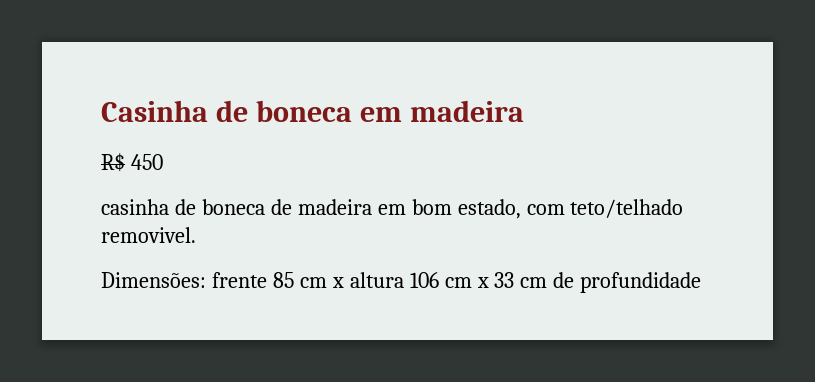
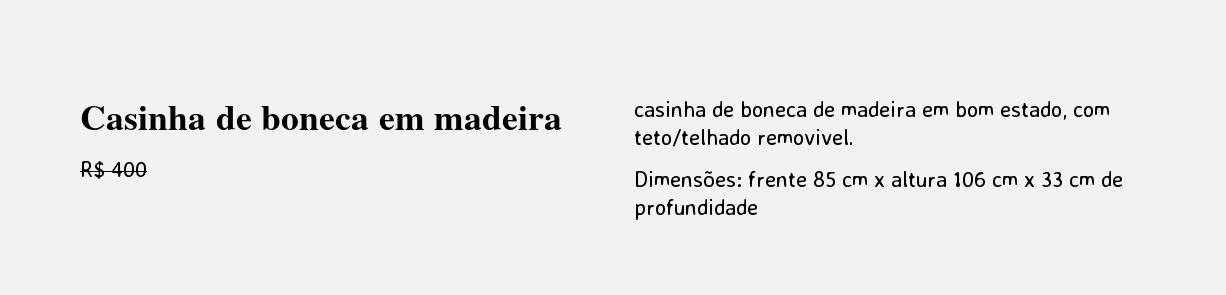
- R$ 450
+ R$ 400

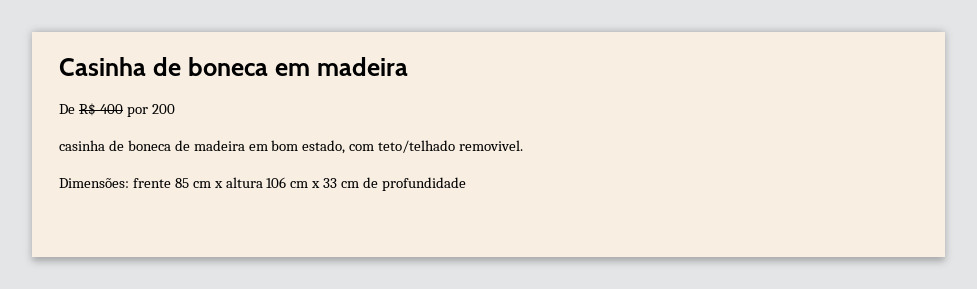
- R$ 400
+ De R$ 400 por 200

